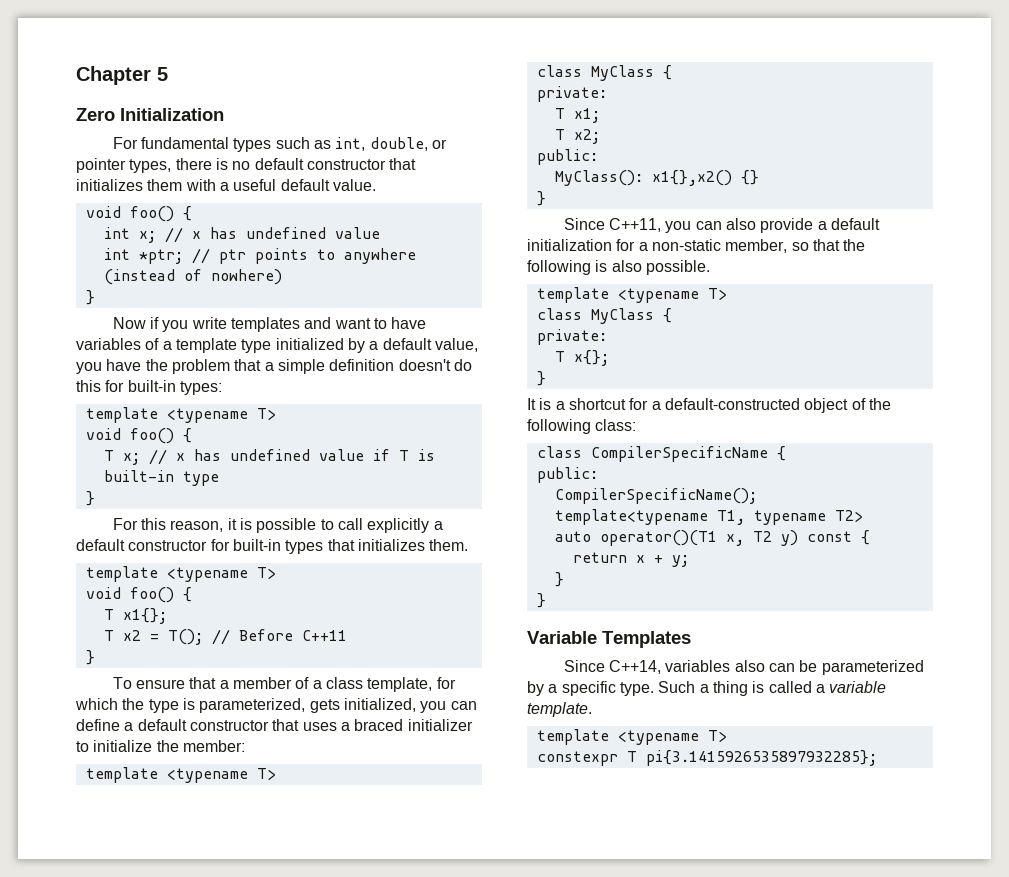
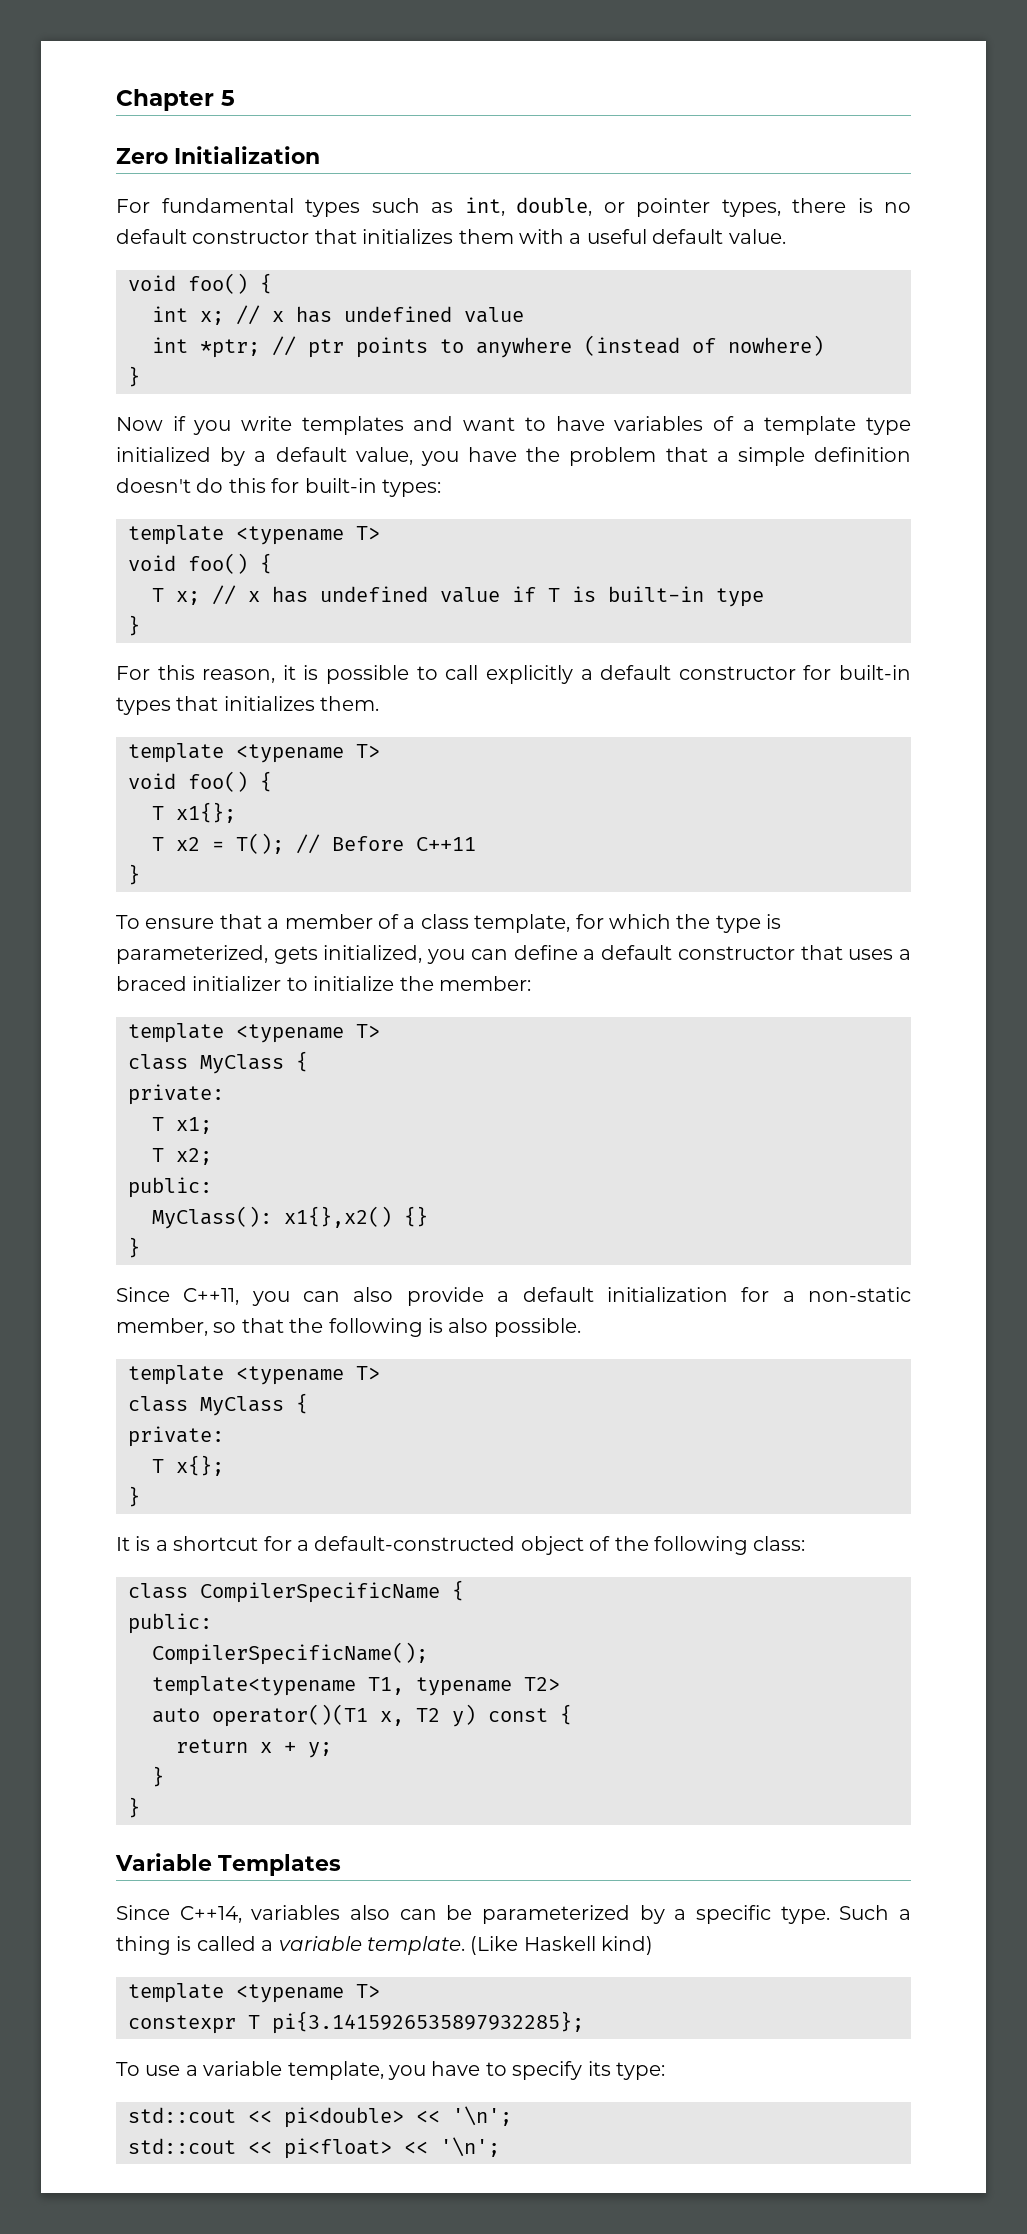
+ (Like Haskell kind)
+ To use a variable template, you have to specify its type:
+ std::cout << pi<double> << '\n';
+ std::cout << pi<float> << '\n';

